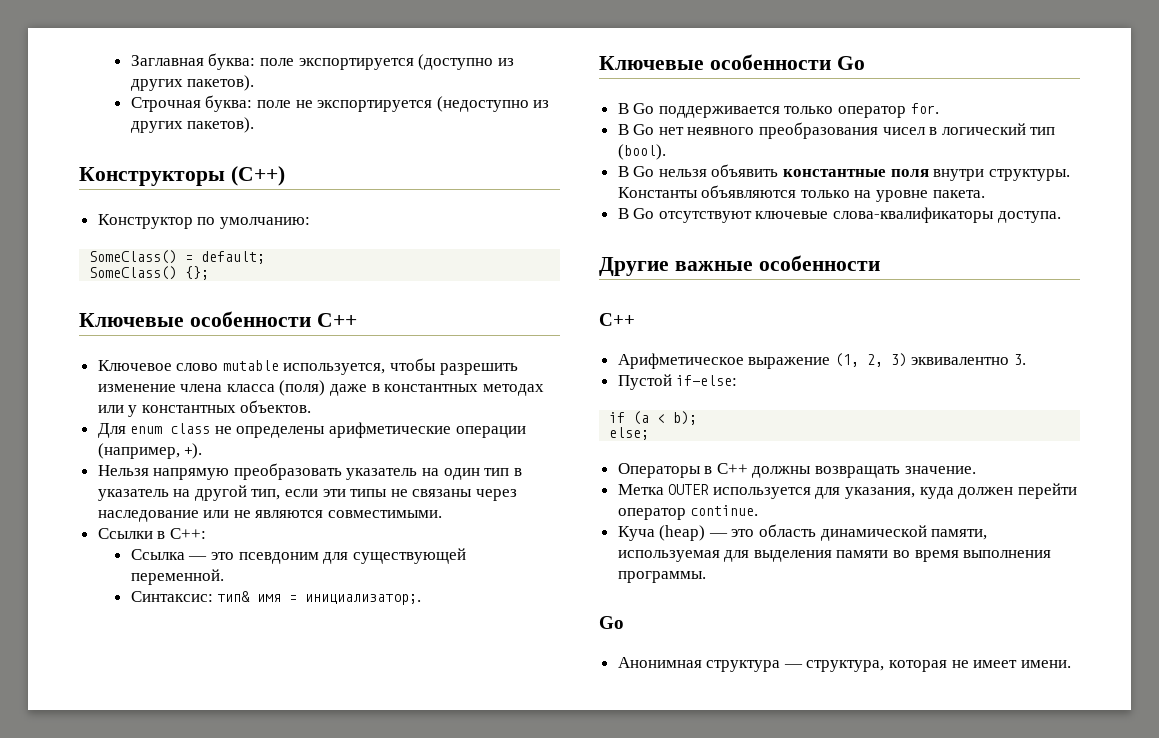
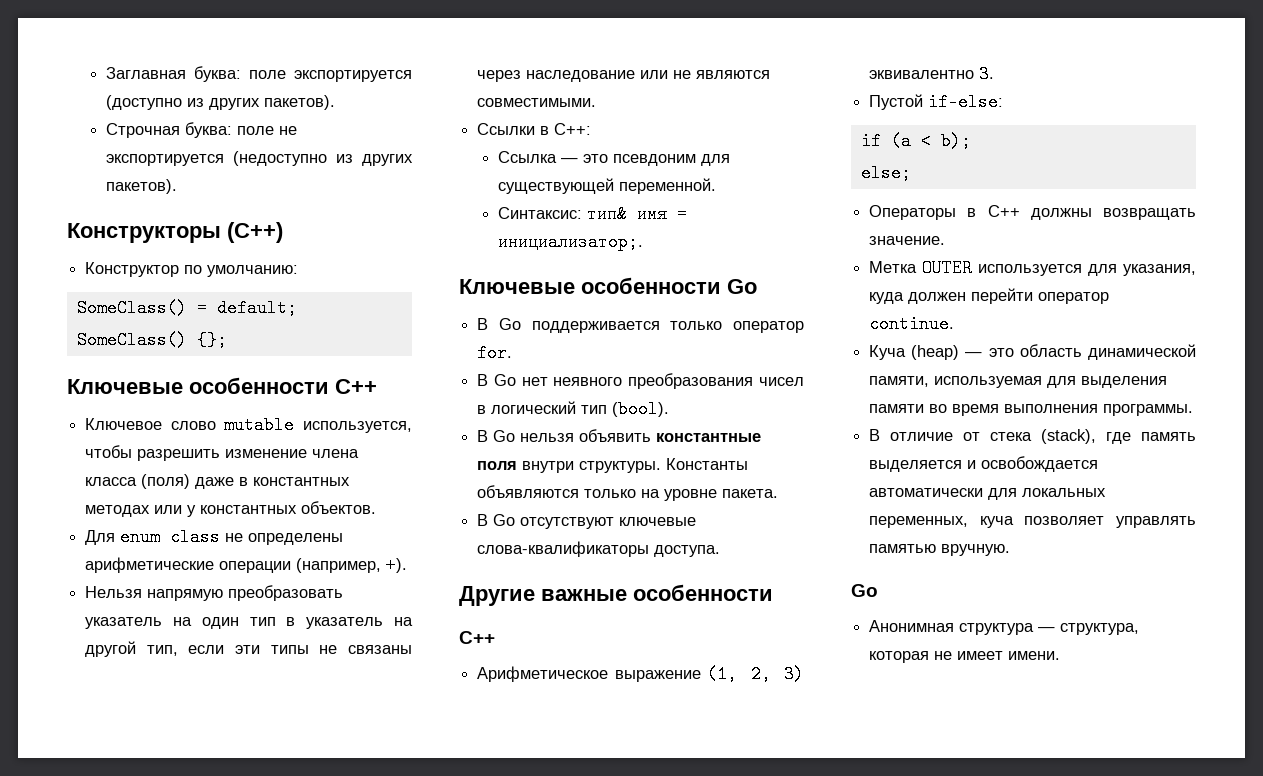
+ В отличие от стека (stack), где память выделяется и освобождается автоматически для локальных переменных, куча позволяет управлять памятью вручную.

